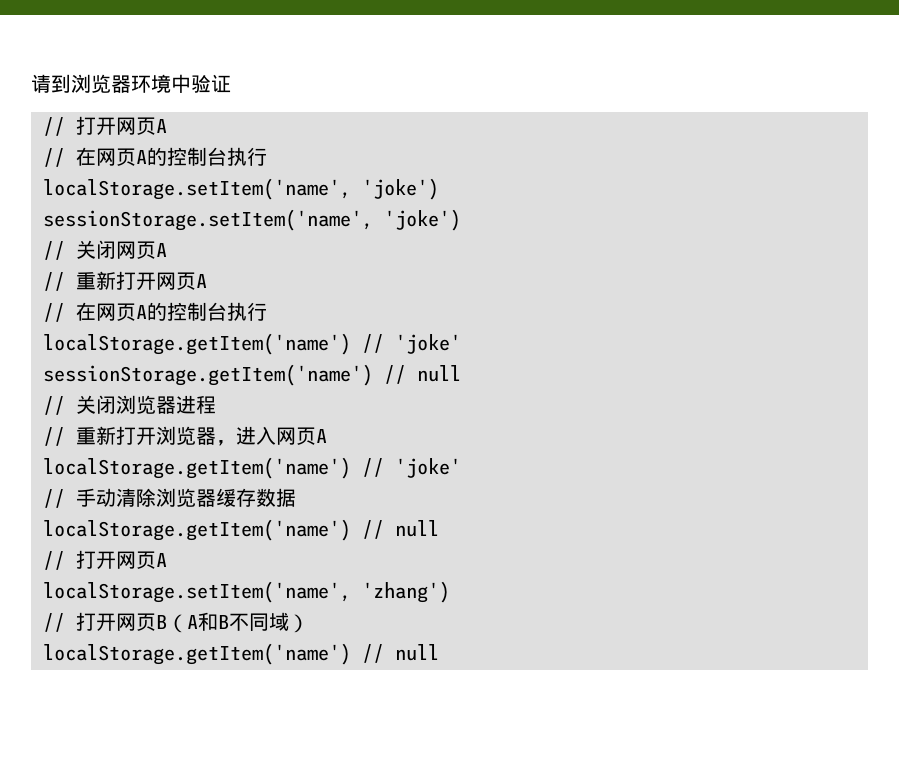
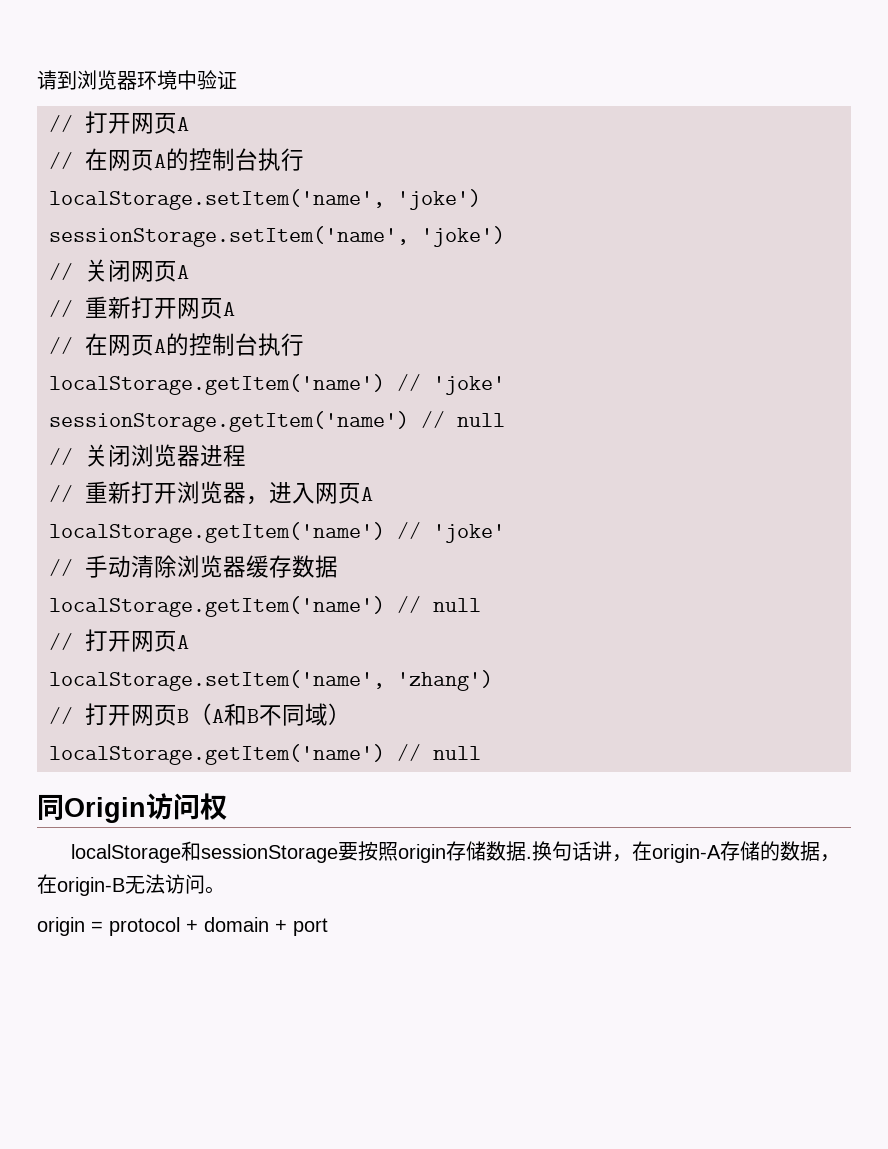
+ 同Origin访问权
+ localStorage和sessionStorage要按照origin存储数据.换句话讲，在origin-A存储的数据，在origin-B无法访问。
+ origin = protocol + domain + port

